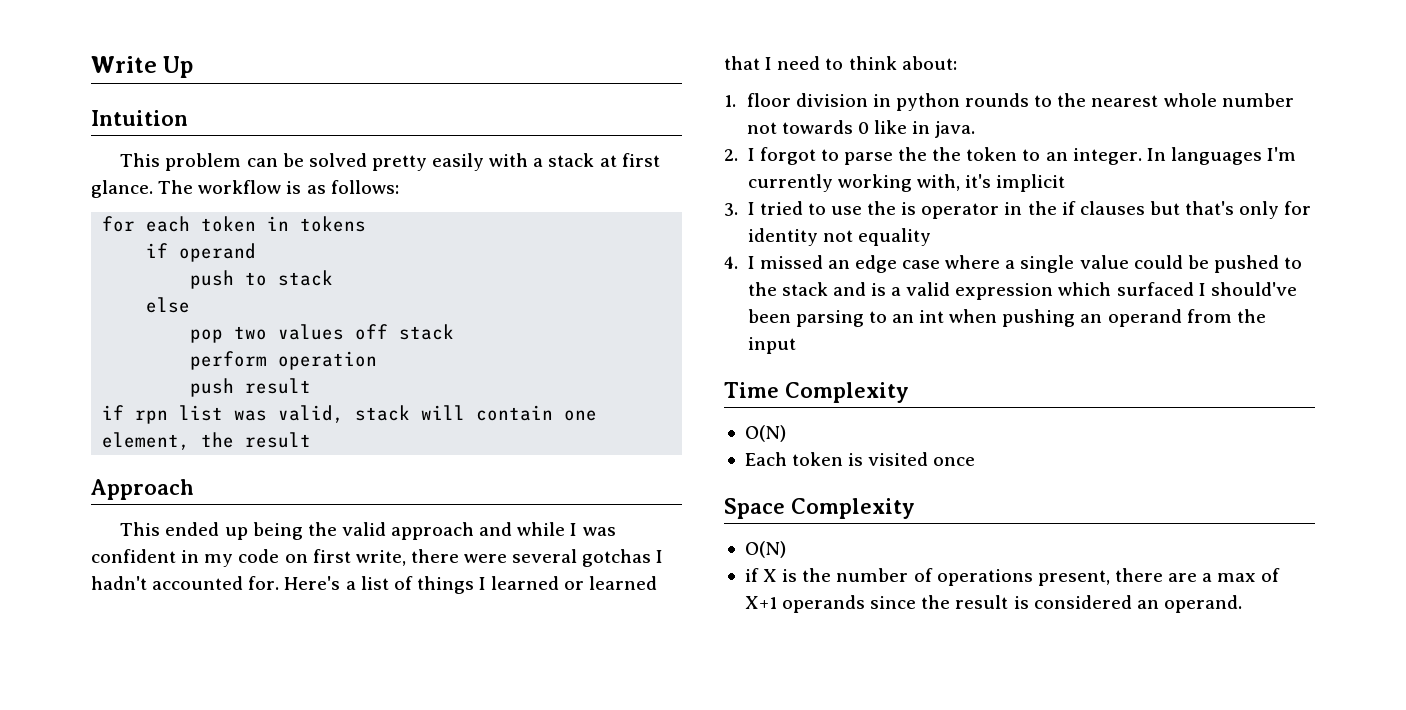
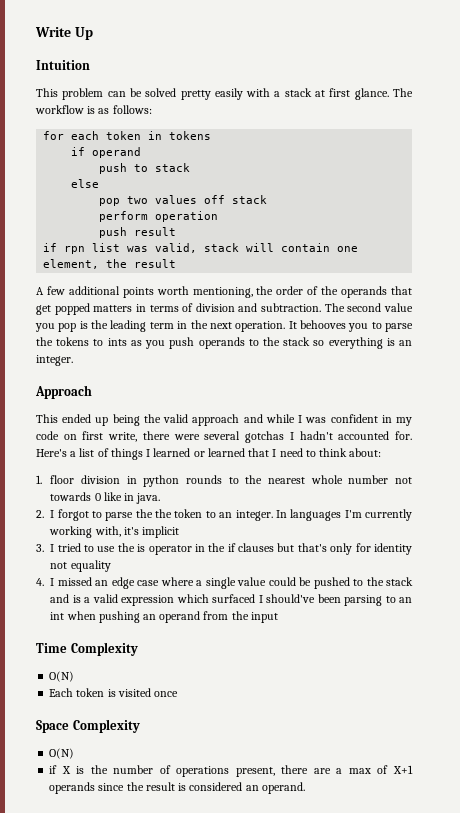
+ A few additional points worth mentioning, the order of the operands that get popped matters in terms of division and subtraction. The second value you pop is the leading term in the next operation. It behooves you to parse the tokens to ints as you push operands to the stack so everything is an integer.

